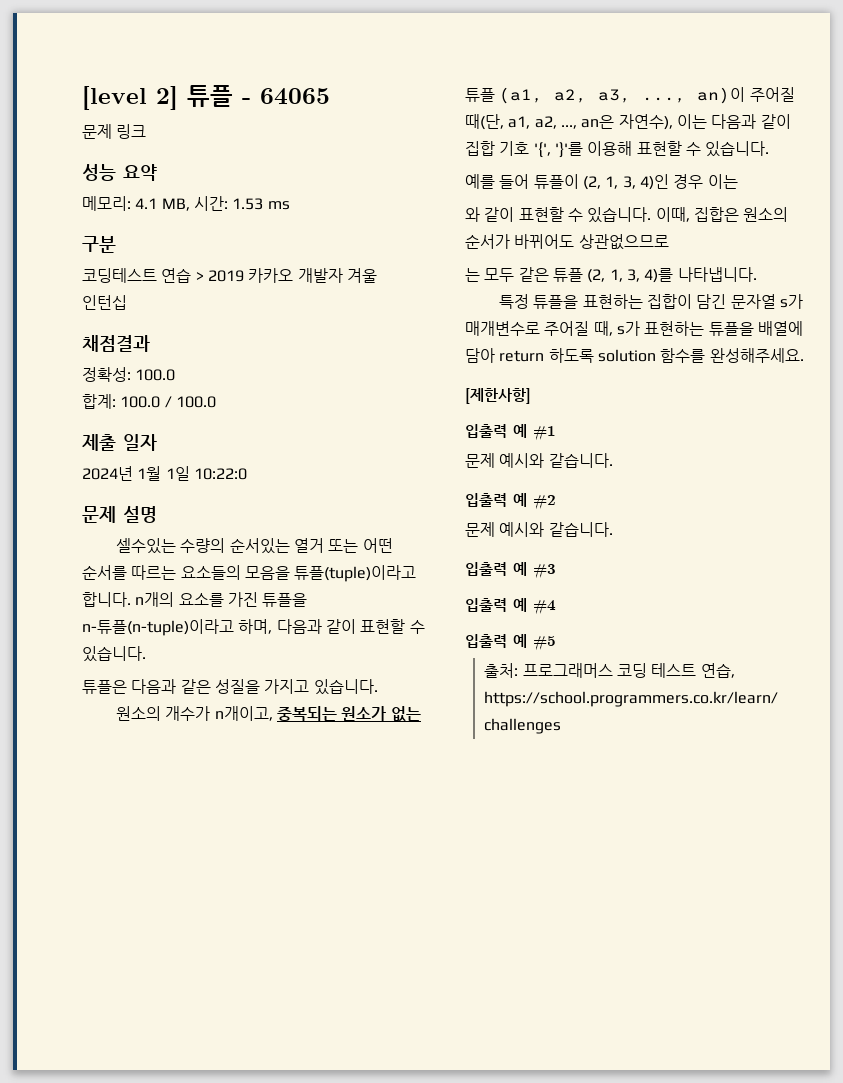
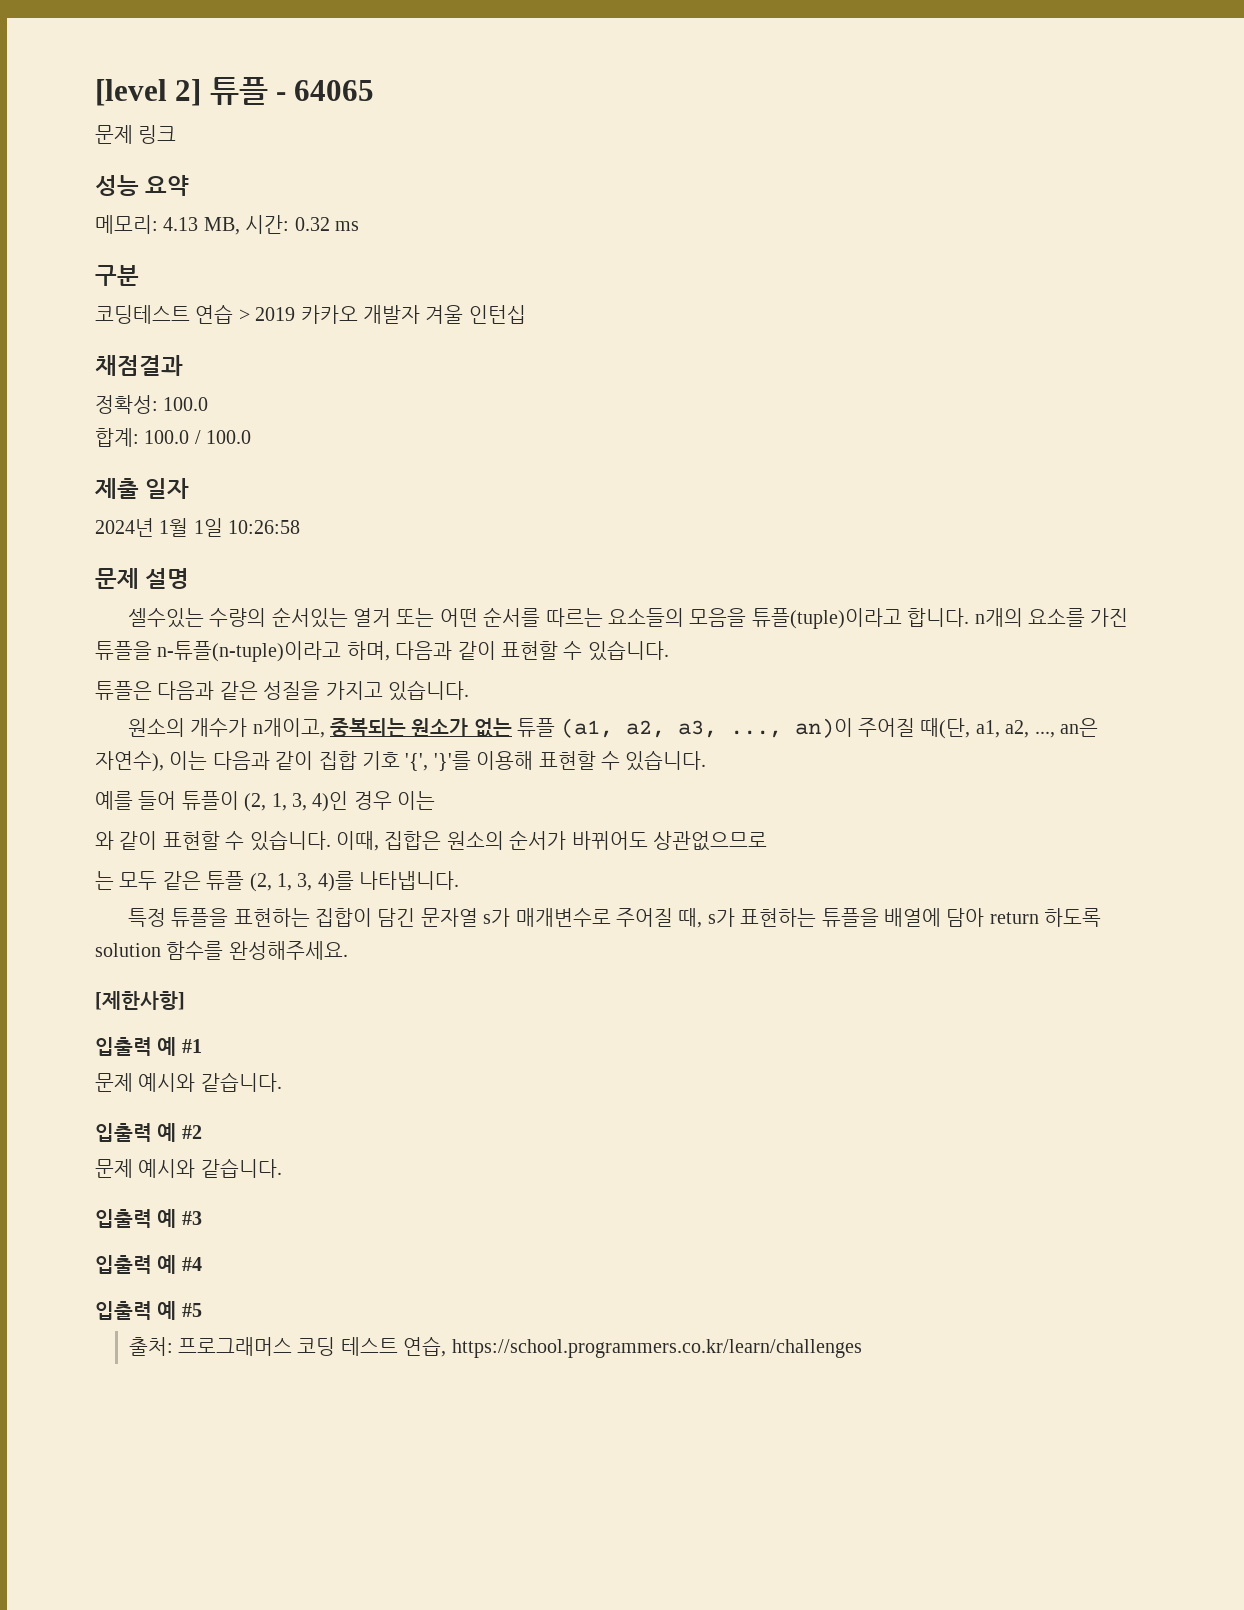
- 메모리: 4.1 MB, 시간: 1.53 ms
+ 메모리: 4.13 MB, 시간: 0.32 ms
- 2024년 1월 1일 10:22:0
+ 2024년 1월 1일 10:26:58

